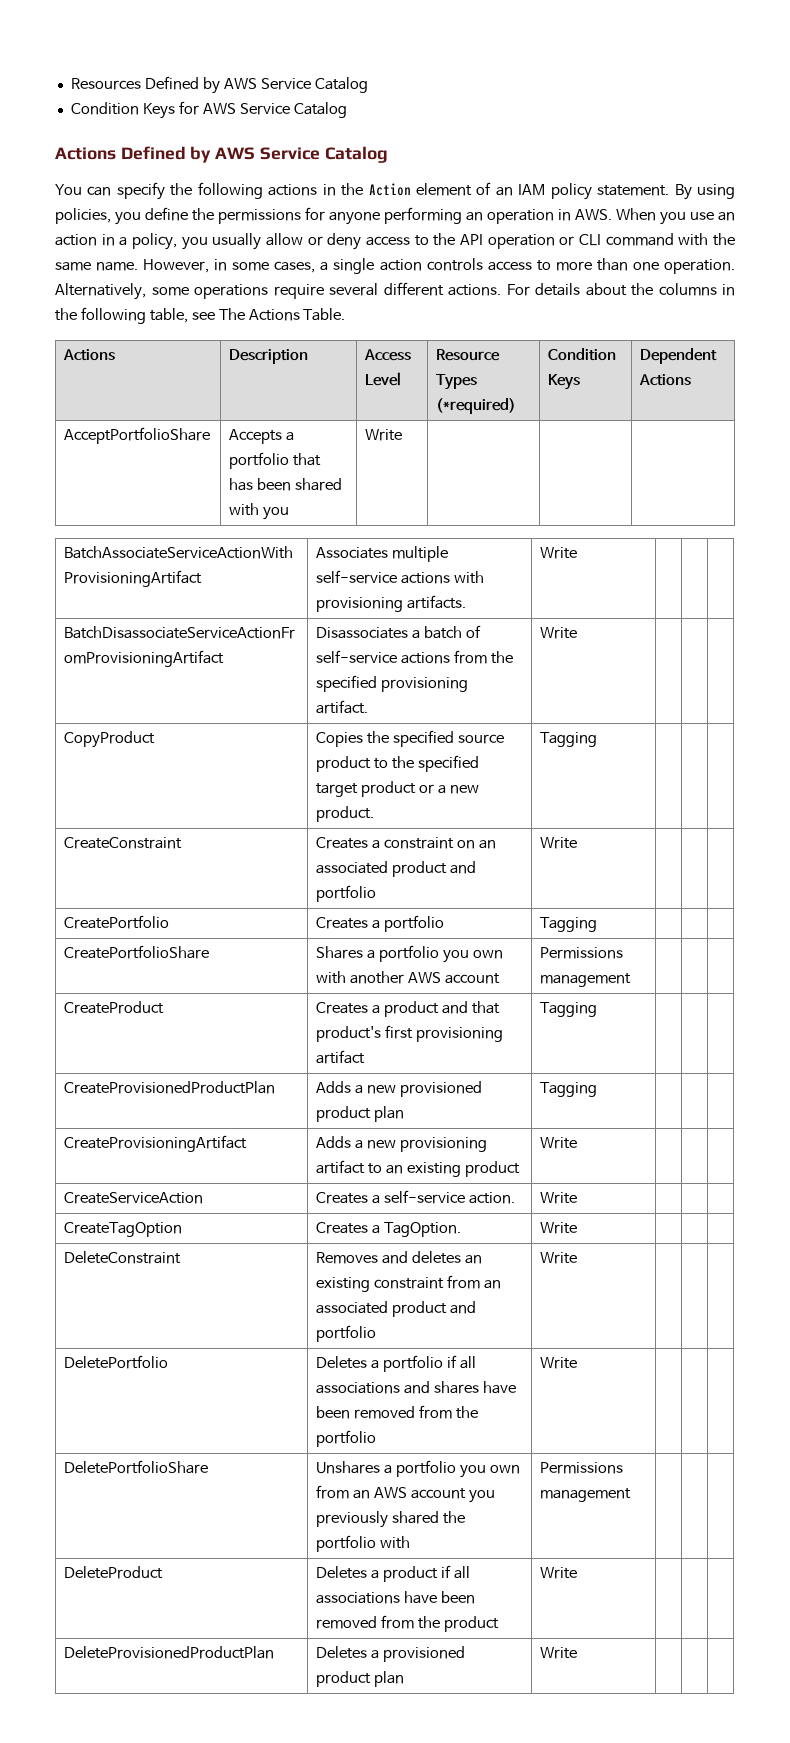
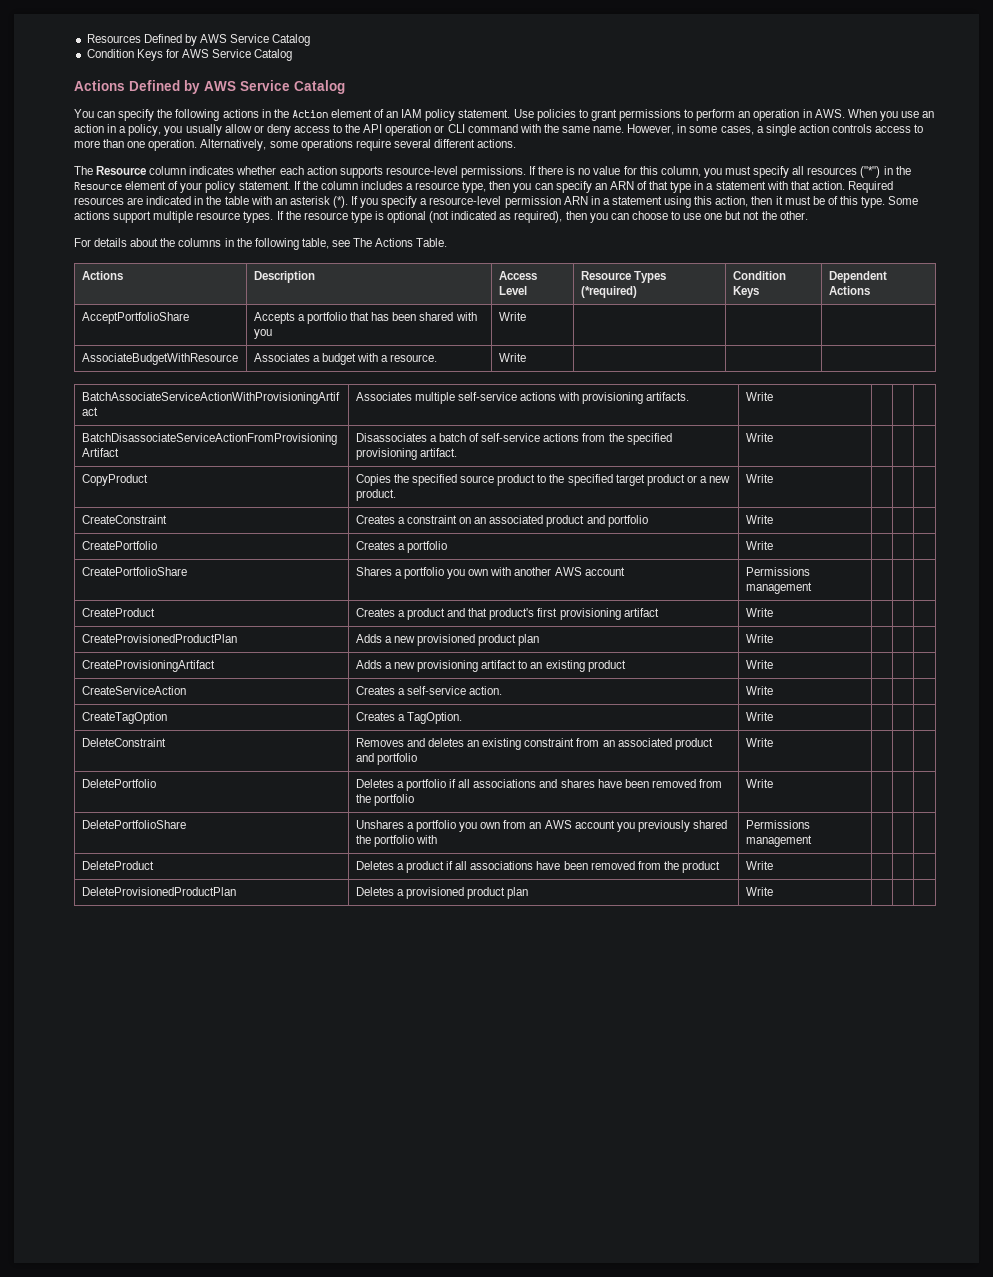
- By using policies, you define the permissions for anyone performing an operation in AWS. When you use an action in a policy, you usually allow or deny access to the API operation or CLI command with the same name.
+ Use policies to grant permissions to perform an operation in AWS. When you use an action in a policy, you usually allow or deny access to the API operation or CLI command with the same name.
- Alternatively, some operations require several different actions. For details about the columns in the following table, see The Actions Table.
+ Alternatively, some operations require several different actions.
+ The Resource column indicates whether each action supports resource-level permissions. If there is no value for this column, you must specify all resources ("*") in the Resource element of your policy statement. If the column includes a resource type, then you can specify an ARN of that type in a statement with that action. Required resources are indicated in the table with an asterisk (*). If you specify a resource-level permission ARN in a statement using this action, then it must be of this type. Some actions support multiple resource types. If the resource type is optional (not indicated as required), then you can choose to use one but not the other.
+ For details about the columns in the following table, see The Actions Table.
+ AssociateBudgetWithResource | Associates a budget with a resource. | Write | | |
- CopyProduct | Copies the specified source product to the specified target product or a new product. | Tagging | | |
+ CopyProduct | Copies the specified source product to the specified target product or a new product. | Write | | |
- CreatePortfolio | Creates a portfolio | Tagging | | |
+ CreatePortfolio | Creates a portfolio | Write | | |
- CreateProduct | Creates a product and that product's first provisioning artifact | Tagging | | |
+ CreateProduct | Creates a product and that product's first provisioning artifact | Write | | |
- CreateProvisionedProductPlan | Adds a new provisioned product plan | Tagging | | |
+ CreateProvisionedProductPlan | Adds a new provisioned product plan | Write | | |

